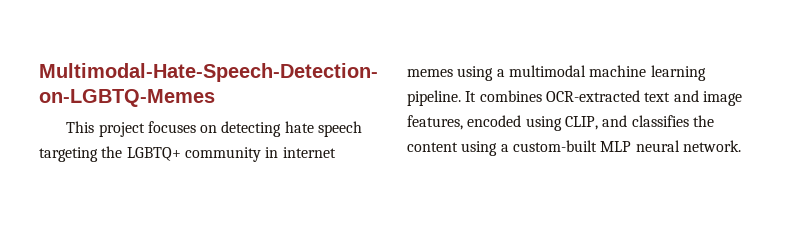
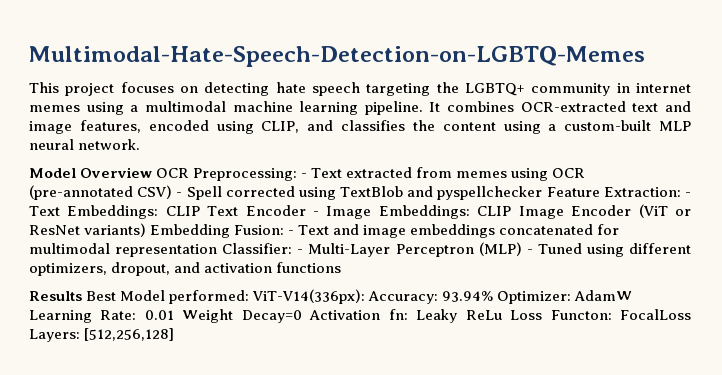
+ Model Overview OCR Preprocessing: - Text extracted from memes using OCR (pre-annotated CSV) - Spell corrected using TextBlob and pyspellchecker Feature Extraction: - Text Embeddings: CLIP Text Encoder - Image Embeddings: CLIP Image Encoder (ViT or ResNet variants) Embedding Fusion: - Text and image embeddings concatenated for multimodal representation Classifier: - Multi-Layer Perceptron (MLP) - Tuned using different optimizers, dropout, and activation functions
+ Results Best Model performed: ViT-V14(336px): Accuracy: 93.94% Optimizer: AdamW Learning Rate: 0.01 Weight Decay=0 Activation fn: Leaky ReLu Loss Functon: FocalLoss Layers: [512,256,128]

